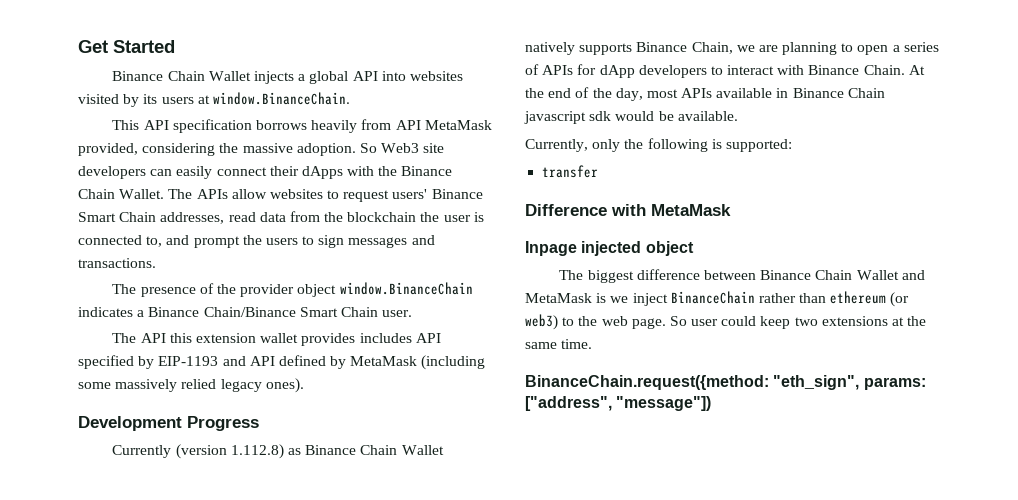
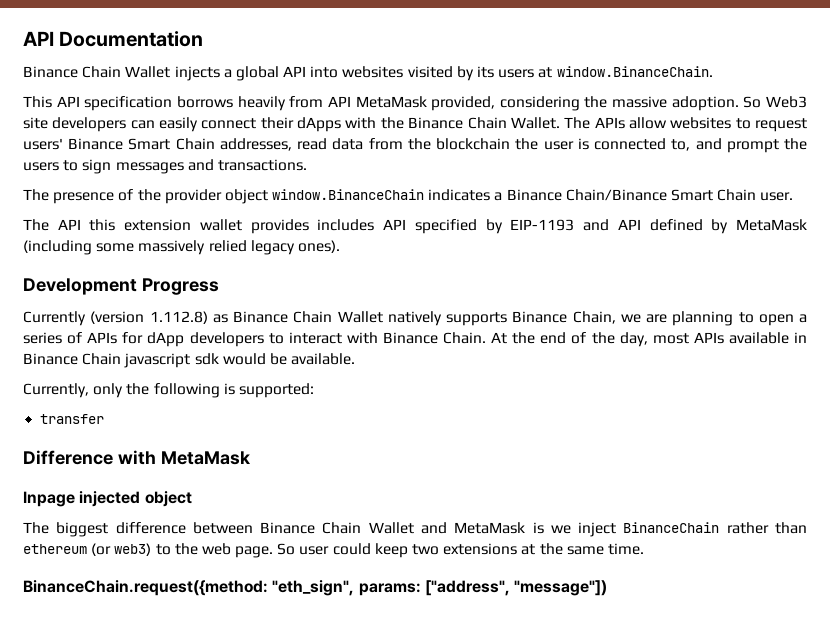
- Get Started
+ API Documentation

